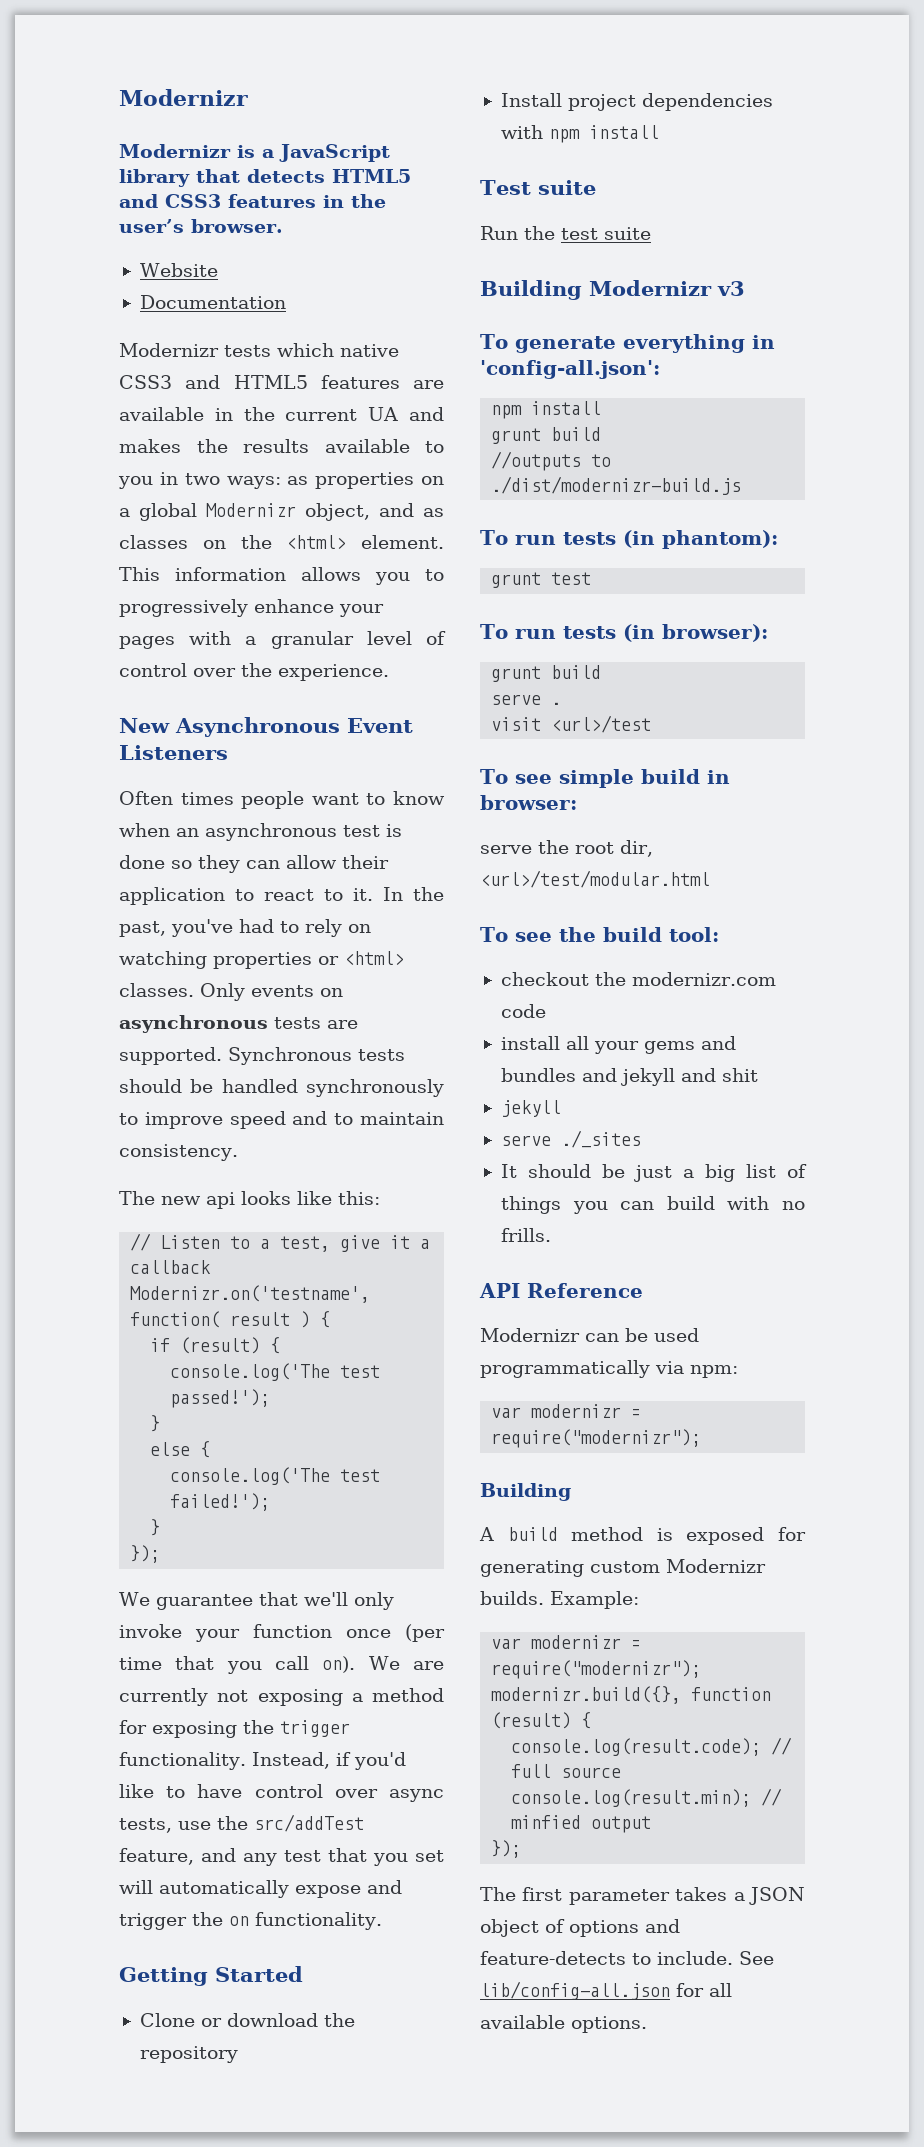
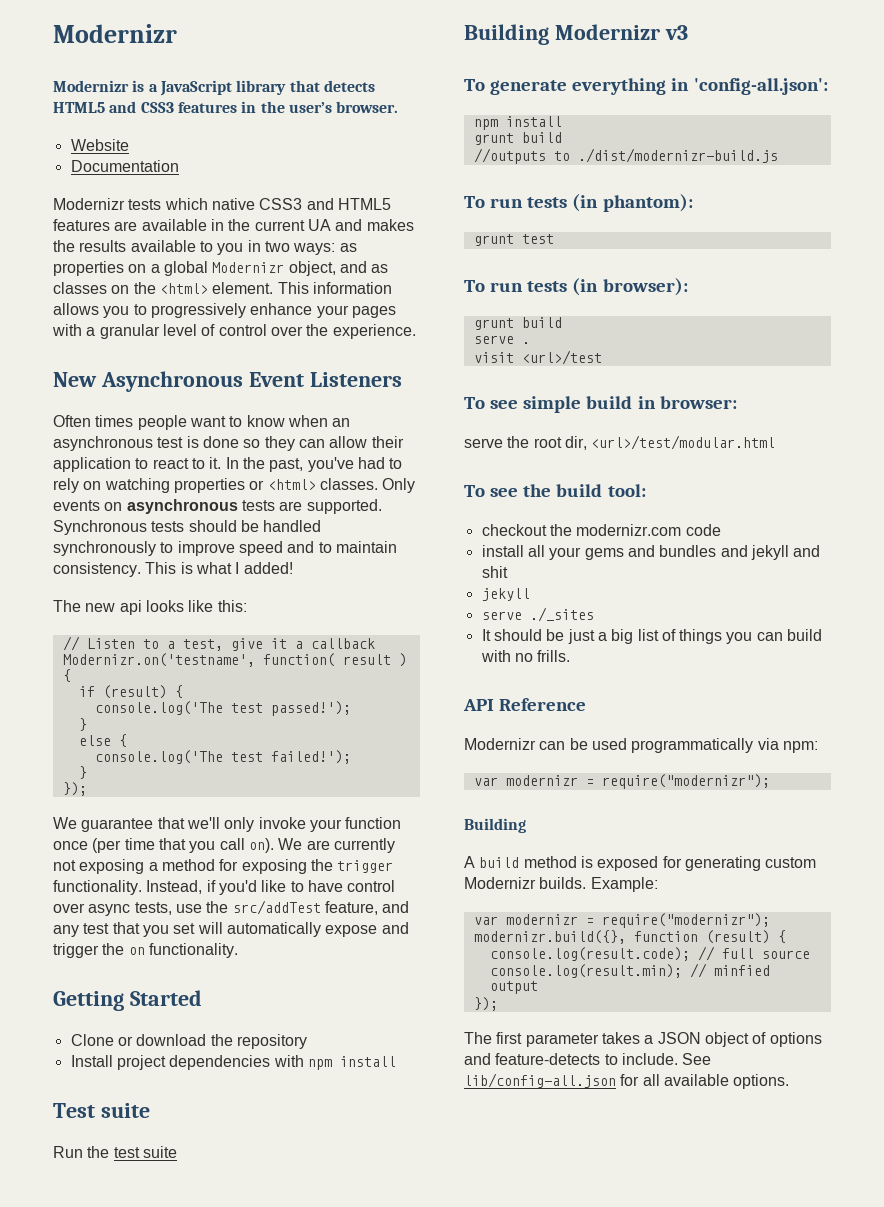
+ This is what I added!

